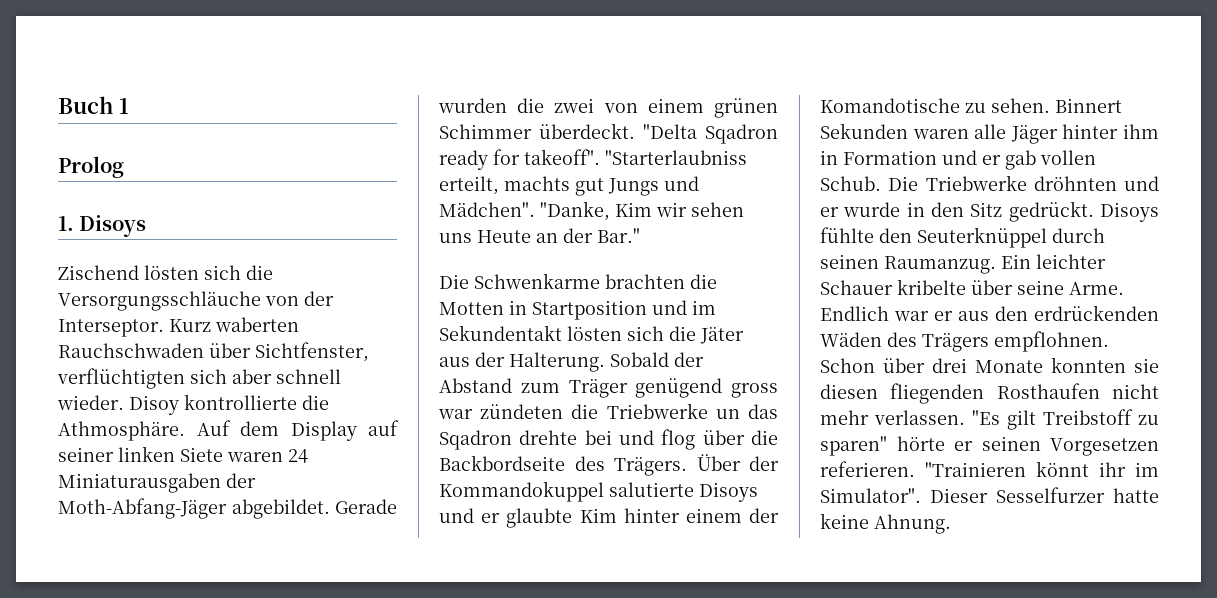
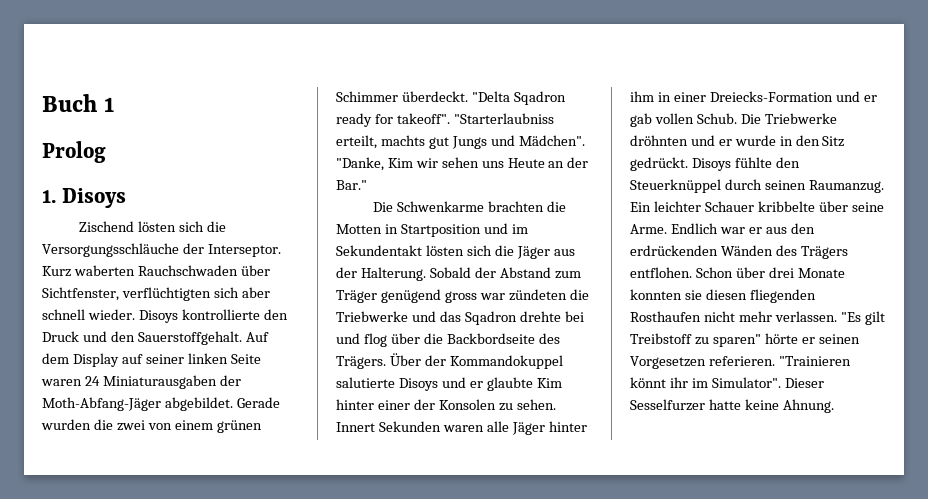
- Zischend lösten sich die Versorgungsschläuche von der Interseptor.
+ Zischend lösten sich die Versorgungsschläuche der Interseptor.
- Disoy kontrollierte die Athmosphäre.
+ Disoys kontrollierte den Druck und den Sauerstoffgehalt.
- Auf dem Display auf seiner linken Siete waren 24 Miniaturausgaben der Moth-Abfang-Jäger abgebildet.
+ Auf dem Display auf seiner linken Seite waren 24 Miniaturausgaben der Moth-Abfang-Jäger abgebildet.
- Die Schwenkarme brachten die Motten in Startposition und im Sekundentakt lösten sich die Jäter aus der Halterung.
+ Die Schwenkarme brachten die Motten in Startposition und im Sekundentakt lösten sich die Jäger aus der Halterung.
- Sobald der Abstand zum Träger genügend gross war zündeten die Triebwerke un das Sqadron drehte bei und flog über die Backbordseite des Trägers.
+ Sobald der Abstand zum Träger genügend gross war zündeten die Triebwerke und das Sqadron drehte bei und flog über die Backbordseite des Trägers.
- Über der Kommandokuppel salutierte Disoys und er glaubte Kim hinter einem der Komandotische zu sehen.
+ Über der Kommandokuppel salutierte Disoys und er glaubte Kim hinter einer der Konsolen zu sehen.
- Binnert Sekunden waren alle Jäger hinter ihm in Formation und er gab vollen Schub.
+ Innert Sekunden waren alle Jäger hinter ihm in einer Dreiecks-Formation und er gab vollen Schub.
- Disoys fühlte den Seuterknüppel durch seinen Raumanzug.
+ Disoys fühlte den Steuerknüppel durch seinen Raumanzug.
- Ein leichter Schauer kribelte über seine Arme.
+ Ein leichter Schauer kribbelte über seine Arme.
- Endlich war er aus den erdrückenden Wäden des Trägers empflohnen.
+ Endlich war er aus den erdrückenden Wänden des Trägers entflohen.

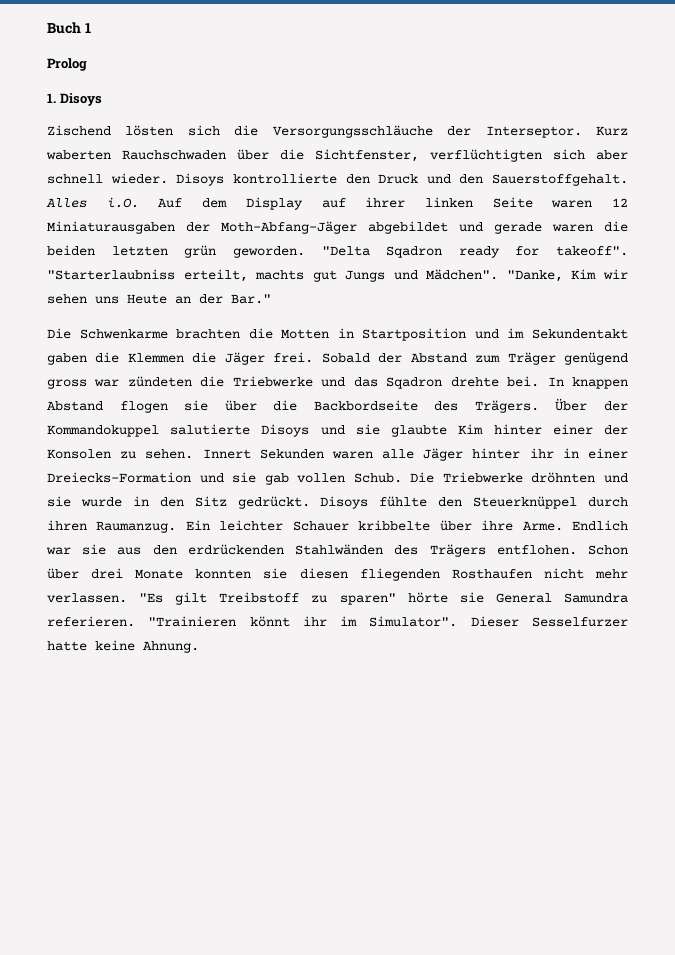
- Kurz waberten Rauchschwaden über Sichtfenster, verflüchtigten sich aber schnell wieder.
+ Kurz waberten Rauchschwaden über die Sichtfenster, verflüchtigten sich aber schnell wieder.
- Auf dem Display auf seiner linken Seite waren 24 Miniaturausgaben der Moth-Abfang-Jäger abgebildet. Gerade wurden die zwei von einem grünen Schimmer überdeckt.
+ Alles i.O. Auf dem Display auf ihrer linken Seite waren 12 Miniaturausgaben der Moth-Abfang-Jäger abgebildet und gerade waren die beiden letzten grün geworden.
- Die Schwenkarme brachten die Motten in Startposition und im Sekundentakt lösten sich die Jäger aus der Halterung.
+ Die Schwenkarme brachten die Motten in Startposition und im Sekundentakt gaben die Klemmen die Jäger frei.
- Sobald der Abstand zum Träger genügend gross war zündeten die Triebwerke und das Sqadron drehte bei und flog über die Backbordseite des Trägers.
+ Sobald der Abstand zum Träger genügend gross war zündeten die Triebwerke und das Sqadron drehte bei. In knappen Abstand flogen sie über die Backbordseite des Trägers.
- Über der Kommandokuppel salutierte Disoys und er glaubte Kim hinter einer der Konsolen zu sehen.
+ Über der Kommandokuppel salutierte Disoys und sie glaubte Kim hinter einer der Konsolen zu sehen.
- Innert Sekunden waren alle Jäger hinter ihm in einer Dreiecks-Formation und er gab vollen Schub.
+ Innert Sekunden waren alle Jäger hinter ihr in einer Dreiecks-Formation und sie gab vollen Schub.
- Die Triebwerke dröhnten und er wurde in den Sitz gedrückt.
+ Die Triebwerke dröhnten und sie wurde in den Sitz gedrückt.
- Disoys fühlte den Steuerknüppel durch seinen Raumanzug.
+ Disoys fühlte den Steuerknüppel durch ihren Raumanzug.
- Ein leichter Schauer kribbelte über seine Arme.
+ Ein leichter Schauer kribbelte über ihre Arme.
- Endlich war er aus den erdrückenden Wänden des Trägers entflohen.
+ Endlich war sie aus den erdrückenden Stahlwänden des Trägers entflohen.
- "Es gilt Treibstoff zu sparen" hörte er seinen Vorgesetzen referieren.
+ "Es gilt Treibstoff zu sparen" hörte sie General Samundra referieren.

